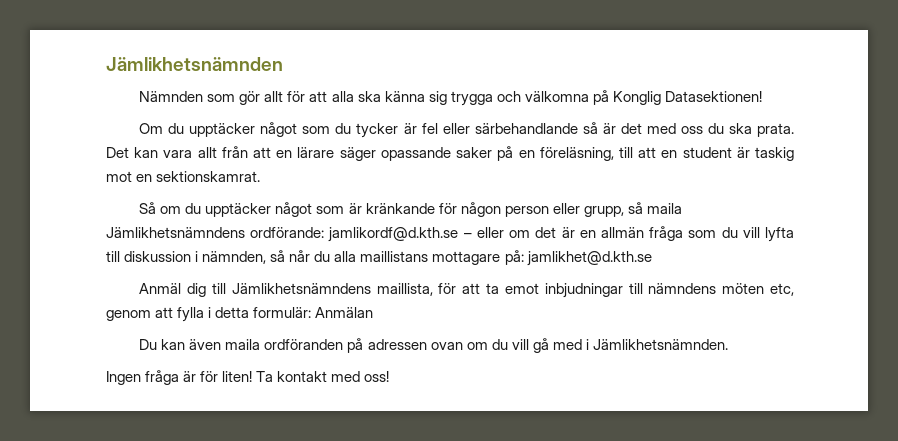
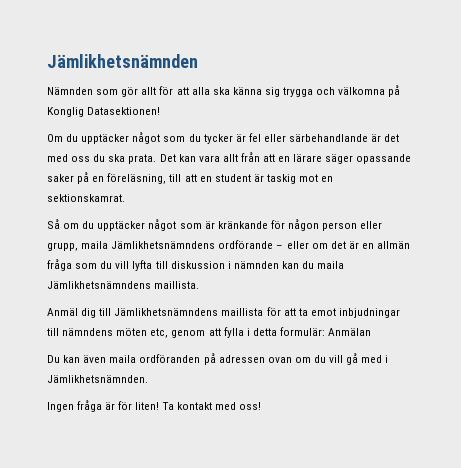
- Om du upptäcker något som du tycker är fel eller särbehandlande så är det med oss du ska prata.
+ Om du upptäcker något som du tycker är fel eller särbehandlande är det med oss du ska prata.
- Så om du upptäcker något som är kränkande för någon person eller grupp, så maila Jämlikhetsnämndens ordförande: jamlikordf@d.kth.se – eller om det är en allmän fråga som du vill lyfta till diskussion i nämnden, så når du alla maillistans mottagare på: jamlikhet@d.kth.se
+ Så om du upptäcker något som är kränkande för någon person eller grupp, maila Jämlikhetsnämndens ordförande – eller om det är en allmän fråga som du vill lyfta till diskussion i nämnden kan du maila Jämlikhetsnämndens maillista.
- Anmäl dig till Jämlikhetsnämndens maillista, för att ta emot inbjudningar till nämndens möten etc, genom att fylla i detta formulär: Anmälan
+ Anmäl dig till Jämlikhetsnämndens maillista för att ta emot inbjudningar till nämndens möten etc, genom att fylla i detta formulär: Anmälan

